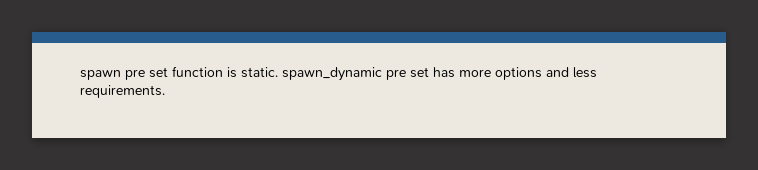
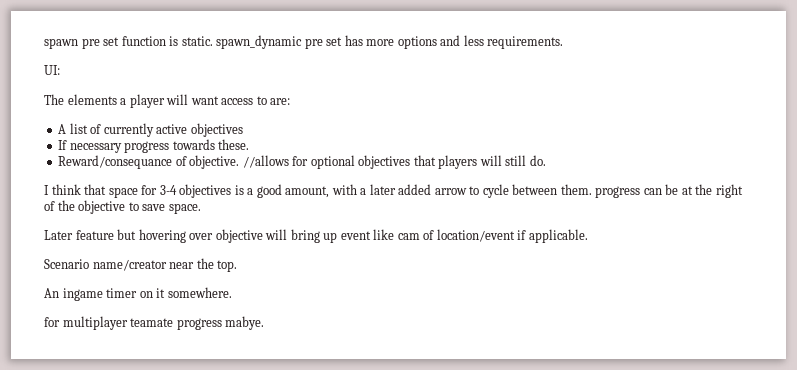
+ UI:
+ The elements a player will want access to are:
+ A list of currently active objectives
+ If necessary progress towards these.
+ Reward/consequance of objective. //allows for optional objectives that players will still do.
+ I think that space for 3-4 objectives is a good amount, with a later added arrow to cycle between them. progress can be at the right of the objective to save space.
+ Later feature but hovering over objective will bring up event like cam of location/event if applicable.
+ Scenario name/creator near the top.
+ An ingame timer on it somewhere.
+ for multiplayer teamate progress mabye.

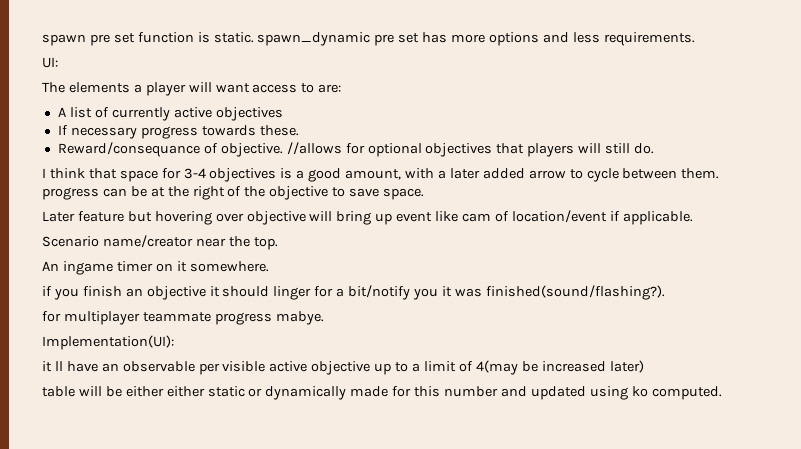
+ if you finish an objective it should linger for a bit/notify you it was finished(sound/flashing?).
- for multiplayer teamate progress mabye.
+ for multiplayer teammate progress mabye.
+ Implementation(UI):
+ it ll have an observable per visible active objective up to a limit of 4(may be increased later)
+ table will be either either static or dynamically made for this number and updated using ko computed.

